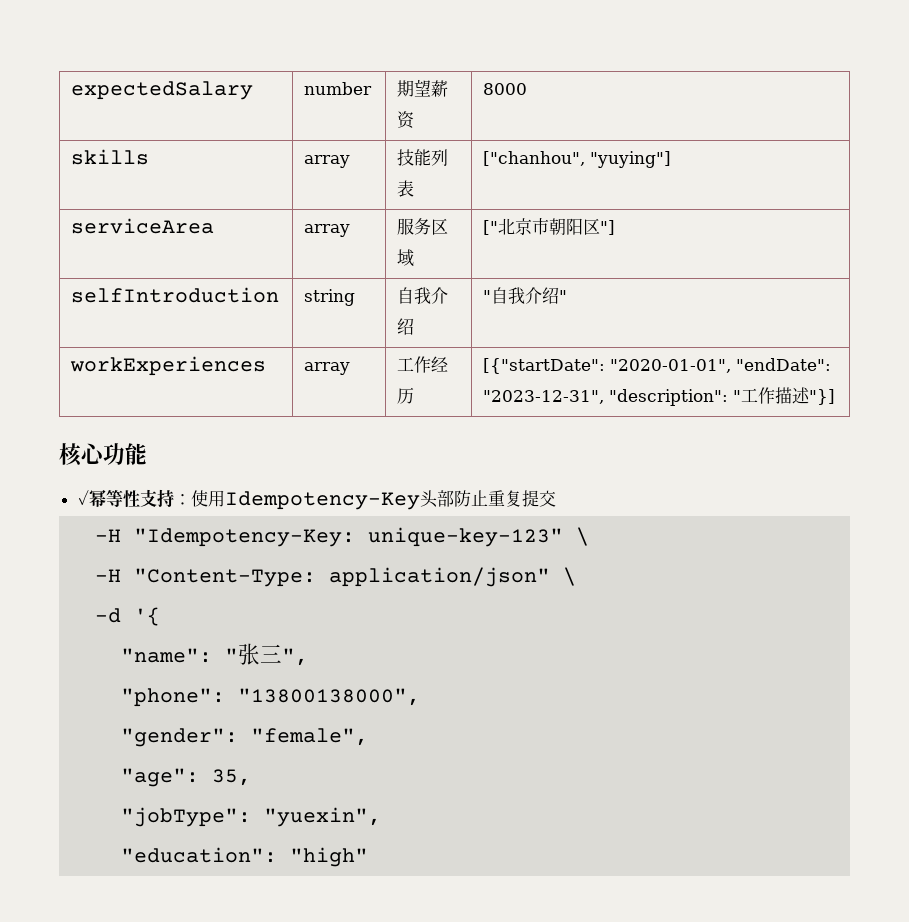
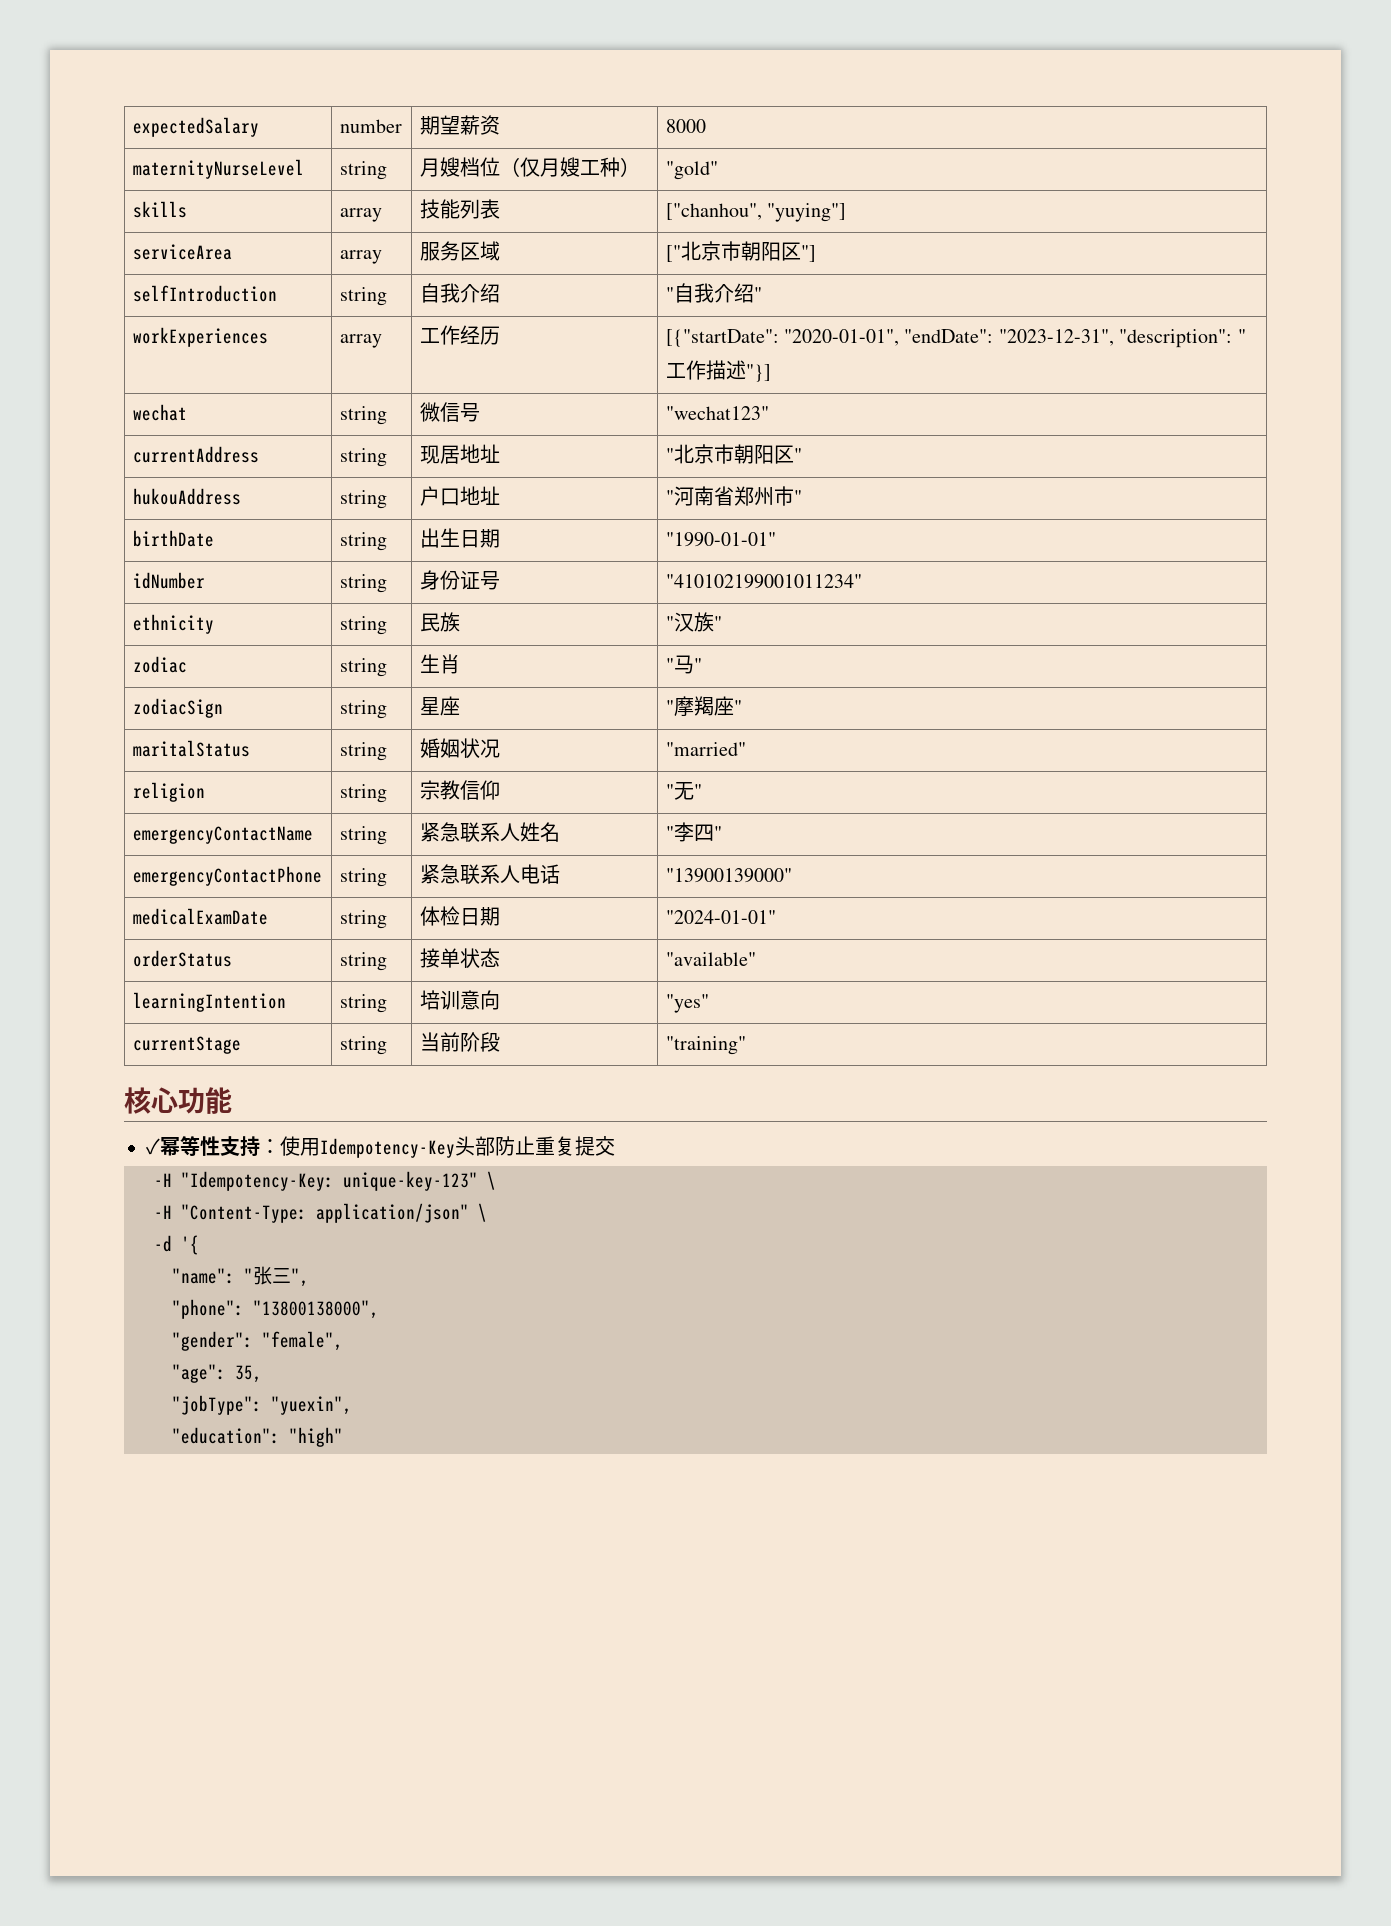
+ maternityNurseLevel | string | 月嫂档位（仅月嫂工种） | "gold"
+ wechat | string | 微信号 | "wechat123"
+ currentAddress | string | 现居地址 | "北京市朝阳区"
+ hukouAddress | string | 户口地址 | "河南省郑州市"
+ birthDate | string | 出生日期 | "1990-01-01"
+ idNumber | string | 身份证号 | "410102199001011234"
+ ethnicity | string | 民族 | "汉族"
+ zodiac | string | 生肖 | "马"
+ zodiacSign | string | 星座 | "摩羯座"
+ maritalStatus | string | 婚姻状况 | "married"
+ religion | string | 宗教信仰 | "无"
+ emergencyContactName | string | 紧急联系人姓名 | "李四"
+ emergencyContactPhone | string | 紧急联系人电话 | "13900139000"
+ medicalExamDate | string | 体检日期 | "2024-01-01"
+ orderStatus | string | 接单状态 | "available"
+ learningIntention | string | 培训意向 | "yes"
+ currentStage | string | 当前阶段 | "training"

